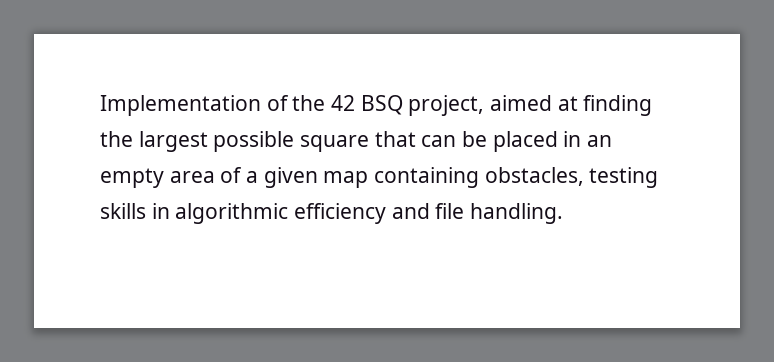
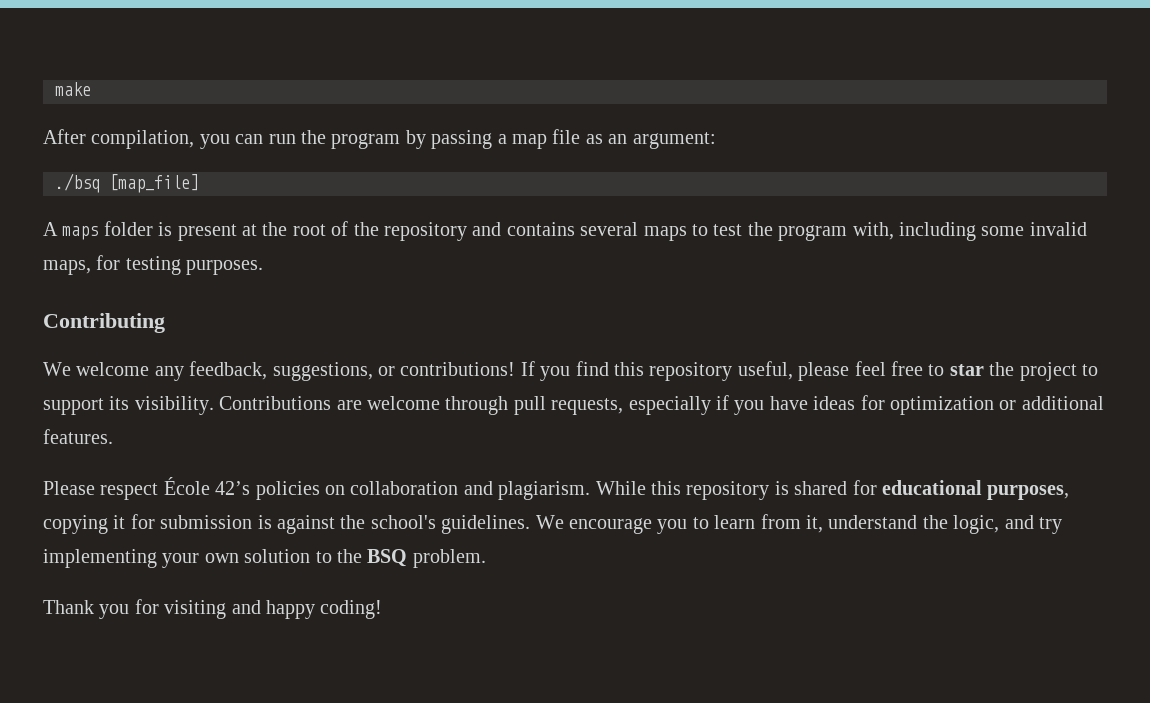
- Implementation of the 42 BSQ project, aimed at finding the largest possible square that can be placed in an empty area of a given map containing obstacles, testing skills in algorithmic efficiency and file handling.
+ make
+ After compilation, you can run the program by passing a map file as an argument:
+ ./bsq [map_file]
+ A maps folder is present at the root of the repository and contains several maps to test the program with, including some invalid maps, for testing purposes.
+ Contributing
+ We welcome any feedback, suggestions, or contributions! If you find this repository useful, please feel free to star the project to support its visibility. Contributions are welcome through pull requests, especially if you have ideas for optimization or additional features.
+ Please respect École 42’s policies on collaboration and plagiarism. While this repository is shared for educational purposes, copying it for submission is against the school's guidelines. We encourage you to learn from it, understand the logic, and try implementing your own solution to the BSQ problem.
+ Thank you for visiting and happy coding!

